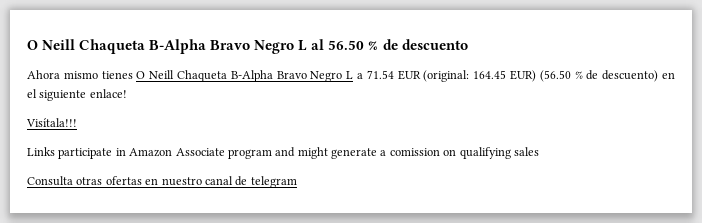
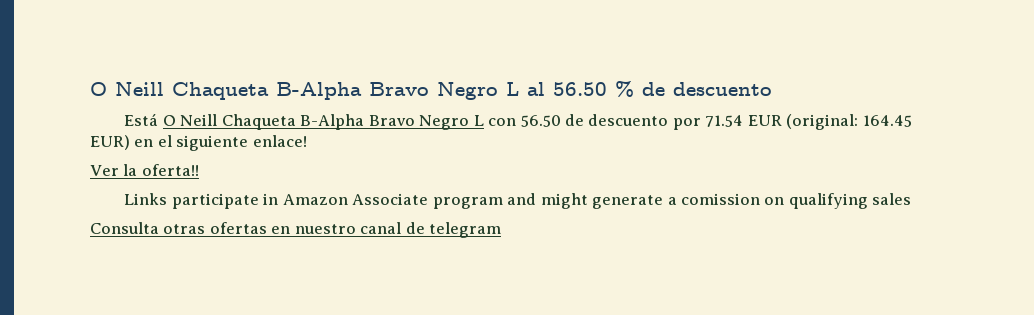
- Ahora mismo tienes O Neill Chaqueta B-Alpha Bravo Negro L a 71.54 EUR (original: 164.45 EUR) (56.50 % de descuento) en el siguiente enlace!
+ Está O Neill Chaqueta B-Alpha Bravo Negro L con 56.50 de descuento por 71.54 EUR (original: 164.45 EUR) en el siguiente enlace!
- Visítala!!!
+ Ver la oferta!!

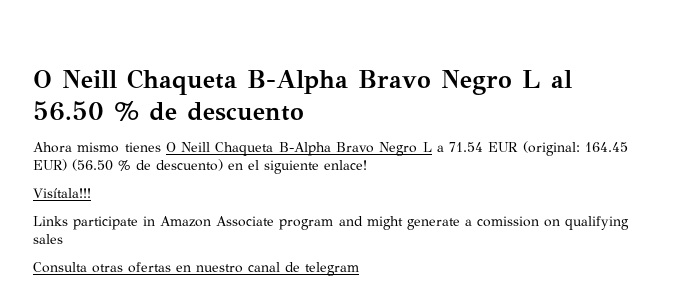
- Está O Neill Chaqueta B-Alpha Bravo Negro L con 56.50 de descuento por 71.54 EUR (original: 164.45 EUR) en el siguiente enlace!
+ Ahora mismo tienes O Neill Chaqueta B-Alpha Bravo Negro L a 71.54 EUR (original: 164.45 EUR) (56.50 % de descuento) en el siguiente enlace!
- Ver la oferta!!
+ Visítala!!!

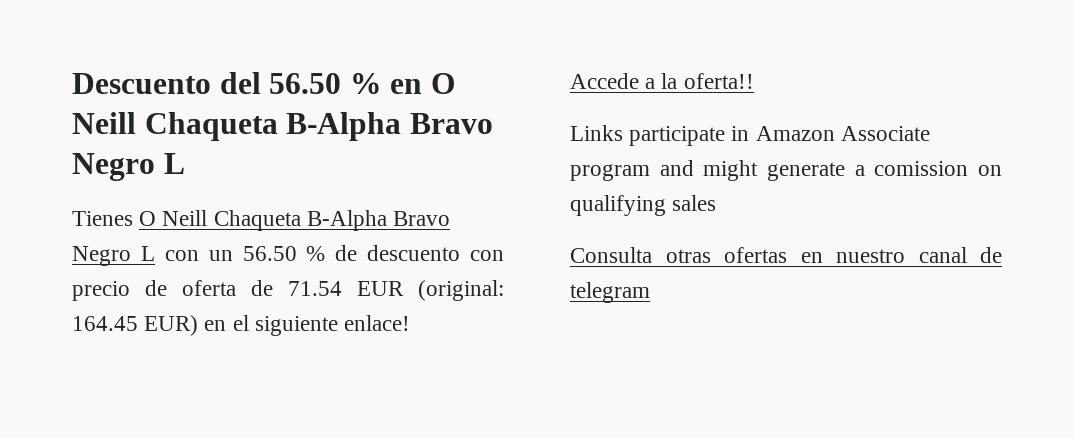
- O Neill Chaqueta B-Alpha Bravo Negro L al 56.50 % de descuento
- Ahora mismo tienes O Neill Chaqueta B-Alpha Bravo Negro L a 71.54 EUR (original: 164.45 EUR) (56.50 % de descuento) en el siguiente enlace!
+ Descuento del 56.50 % en O Neill Chaqueta B-Alpha Bravo Negro L
+ Tienes O Neill Chaqueta B-Alpha Bravo Negro L con un 56.50 % de descuento con precio de oferta de 71.54 EUR (original: 164.45 EUR) en el siguiente enlace!
- Visítala!!!
+ Accede a la oferta!!

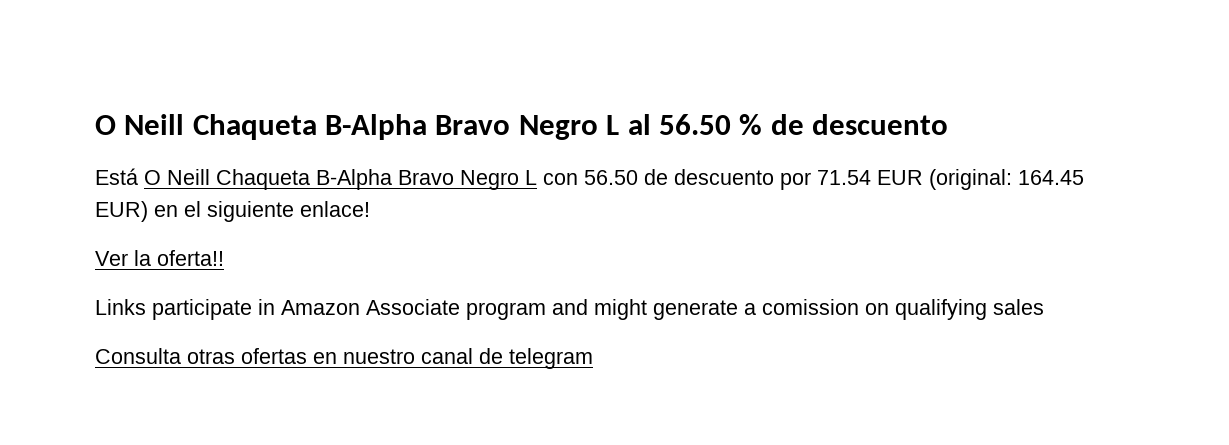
- Descuento del 56.50 % en O Neill Chaqueta B-Alpha Bravo Negro L
- Tienes O Neill Chaqueta B-Alpha Bravo Negro L con un 56.50 % de descuento con precio de oferta de 71.54 EUR (original: 164.45 EUR) en el siguiente enlace!
+ O Neill Chaqueta B-Alpha Bravo Negro L al 56.50 % de descuento
+ Está O Neill Chaqueta B-Alpha Bravo Negro L con 56.50 de descuento por 71.54 EUR (original: 164.45 EUR) en el siguiente enlace!
- Accede a la oferta!!
+ Ver la oferta!!

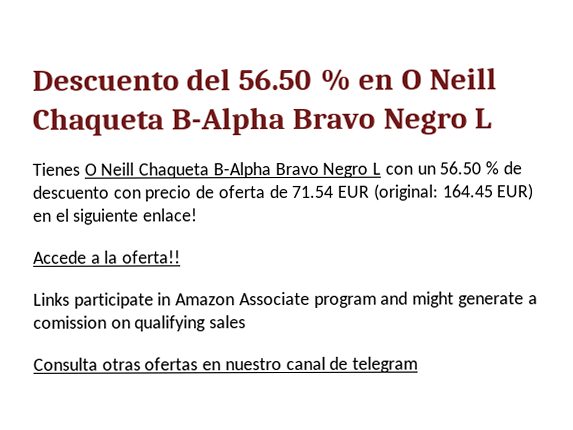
- O Neill Chaqueta B-Alpha Bravo Negro L al 56.50 % de descuento
- Está O Neill Chaqueta B-Alpha Bravo Negro L con 56.50 de descuento por 71.54 EUR (original: 164.45 EUR) en el siguiente enlace!
+ Descuento del 56.50 % en O Neill Chaqueta B-Alpha Bravo Negro L
+ Tienes O Neill Chaqueta B-Alpha Bravo Negro L con un 56.50 % de descuento con precio de oferta de 71.54 EUR (original: 164.45 EUR) en el siguiente enlace!
- Ver la oferta!!
+ Accede a la oferta!!

